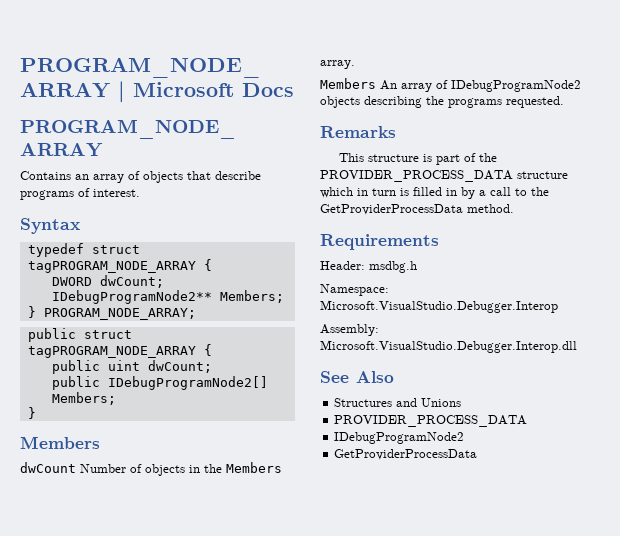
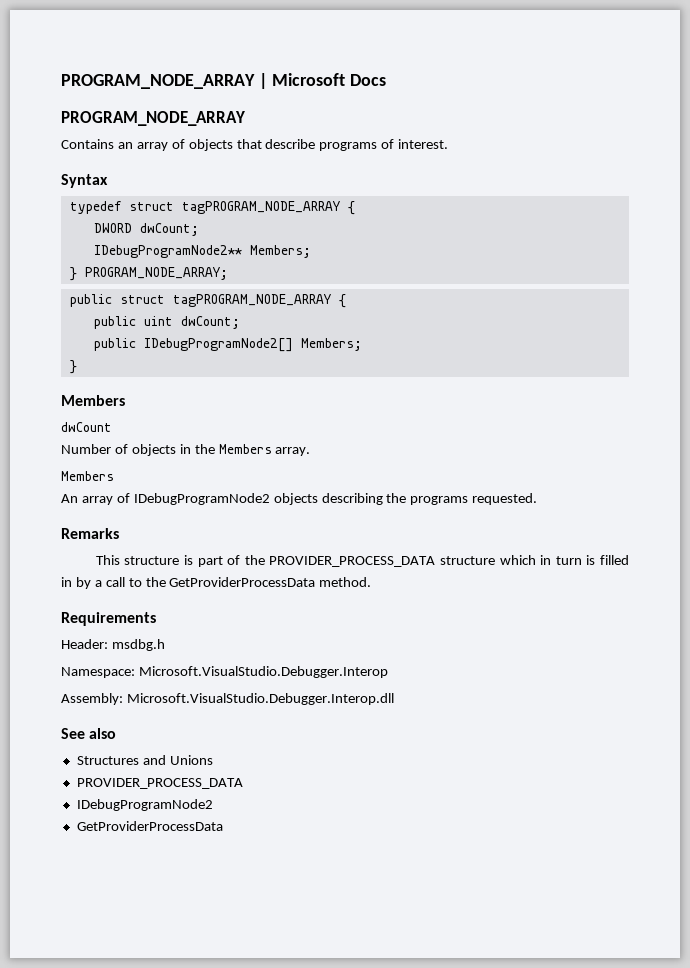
- dwCount Number of objects in the Members array.
- Members An array of IDebugProgramNode2 objects describing the programs requested.
+ dwCount
+ Number of objects in the Members array.
+ Members
+ An array of IDebugProgramNode2 objects describing the programs requested.
- See Also
+ See also

